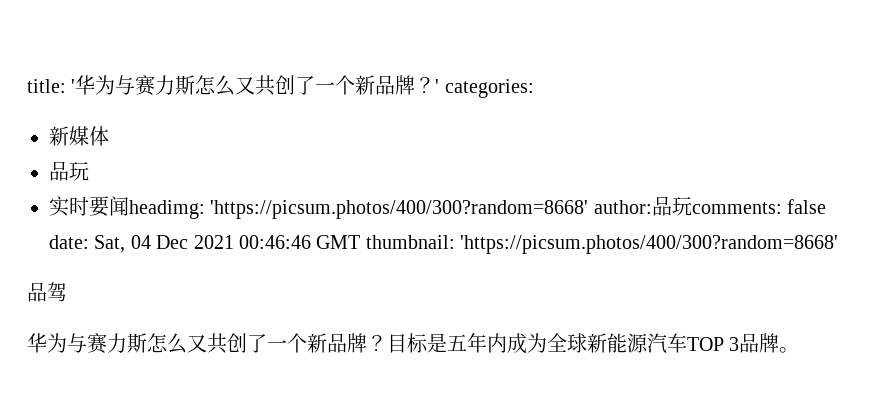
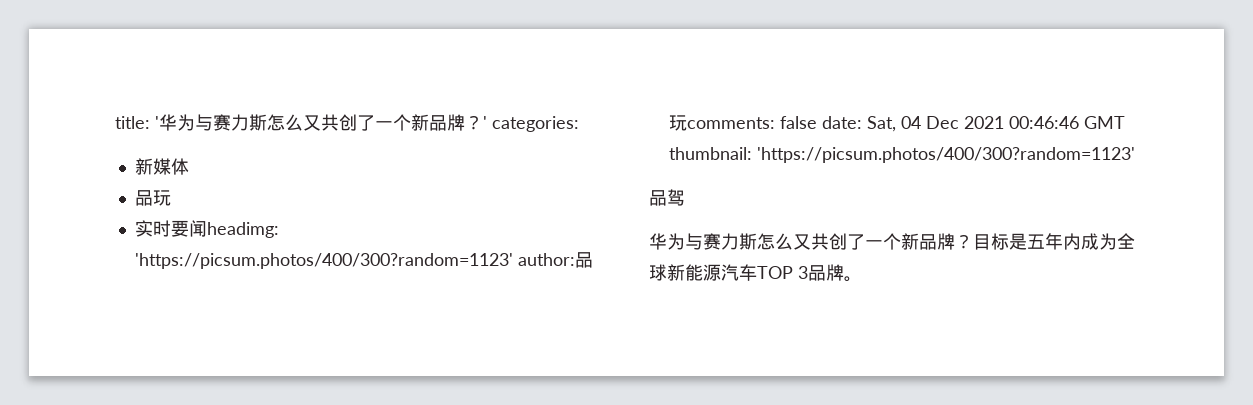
- 实时要闻headimg: 'https://picsum.photos/400/300?random=8668' author:品玩comments: false date: Sat, 04 Dec 2021 00:46:46 GMT thumbnail: 'https://picsum.photos/400/300?random=8668'
+ 实时要闻headimg: 'https://picsum.photos/400/300?random=1123' author:品玩comments: false date: Sat, 04 Dec 2021 00:46:46 GMT thumbnail: 'https://picsum.photos/400/300?random=1123'

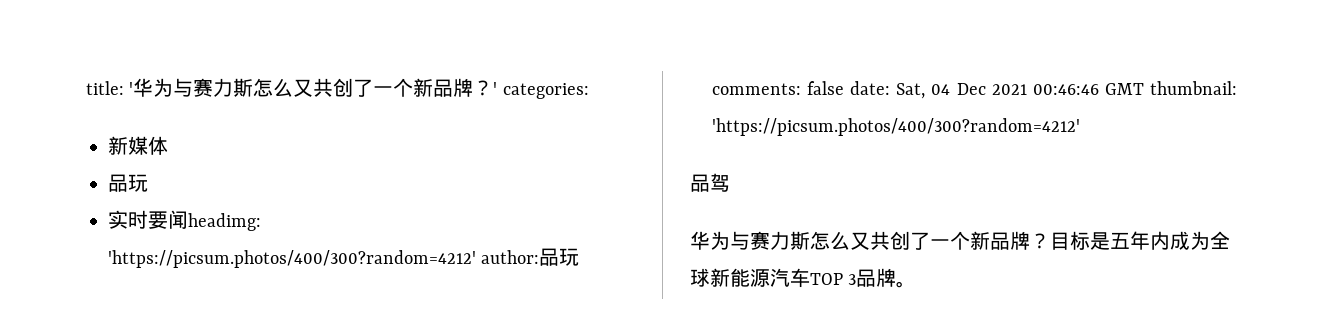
- 实时要闻headimg: 'https://picsum.photos/400/300?random=1123' author:品玩comments: false date: Sat, 04 Dec 2021 00:46:46 GMT thumbnail: 'https://picsum.photos/400/300?random=1123'
+ 实时要闻headimg: 'https://picsum.photos/400/300?random=4212' author:品玩comments: false date: Sat, 04 Dec 2021 00:46:46 GMT thumbnail: 'https://picsum.photos/400/300?random=4212'

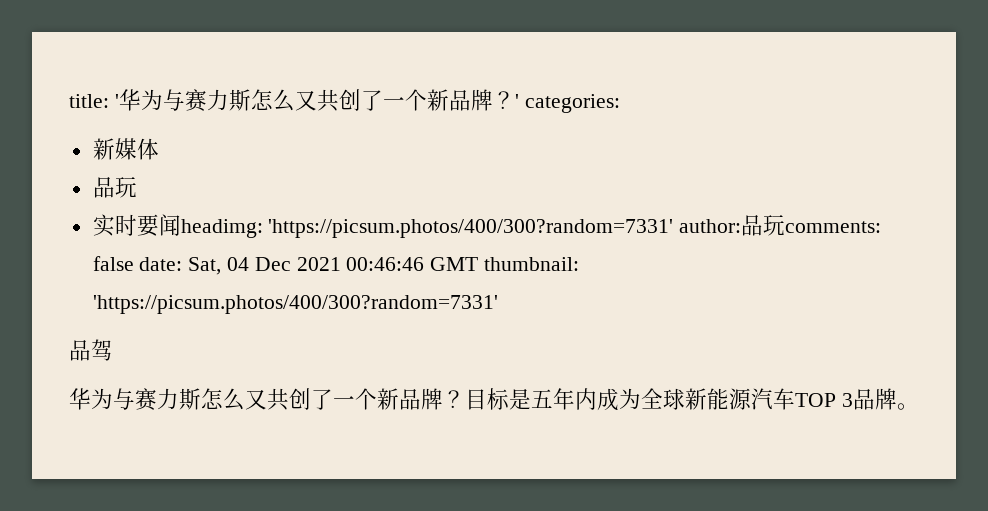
- 实时要闻headimg: 'https://picsum.photos/400/300?random=4212' author:品玩comments: false date: Sat, 04 Dec 2021 00:46:46 GMT thumbnail: 'https://picsum.photos/400/300?random=4212'
+ 实时要闻headimg: 'https://picsum.photos/400/300?random=7331' author:品玩comments: false date: Sat, 04 Dec 2021 00:46:46 GMT thumbnail: 'https://picsum.photos/400/300?random=7331'

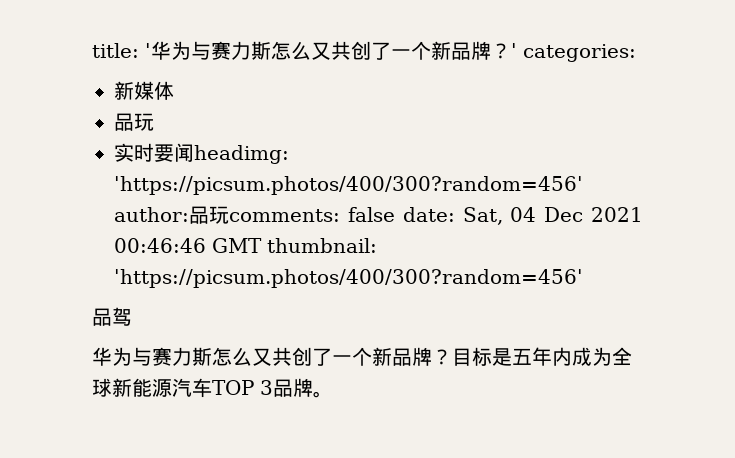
- 实时要闻headimg: 'https://picsum.photos/400/300?random=7331' author:品玩comments: false date: Sat, 04 Dec 2021 00:46:46 GMT thumbnail: 'https://picsum.photos/400/300?random=7331'
+ 实时要闻headimg: 'https://picsum.photos/400/300?random=456' author:品玩comments: false date: Sat, 04 Dec 2021 00:46:46 GMT thumbnail: 'https://picsum.photos/400/300?random=456'

